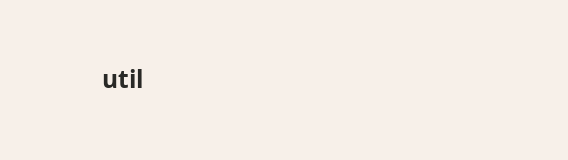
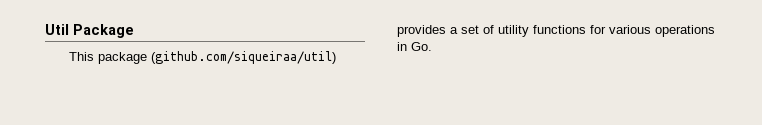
- util
+ Util Package
+ This package (github.com/siqueiraa/util) provides a set of utility functions for various operations in Go.

